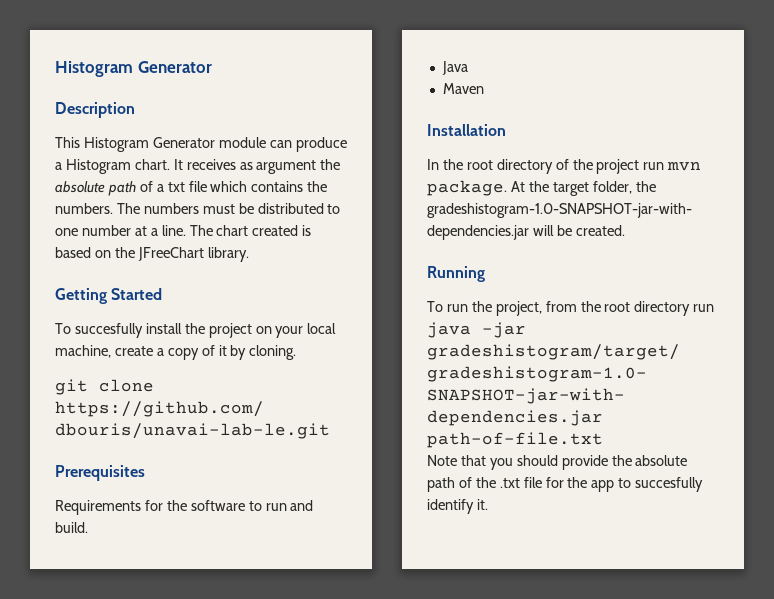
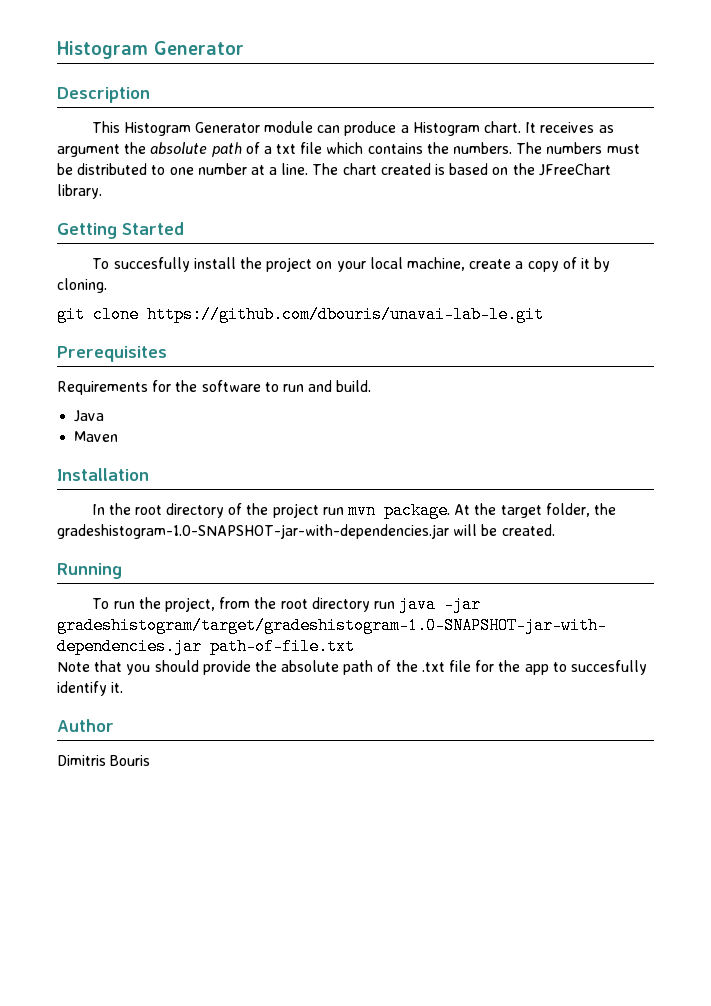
+ Author
+ Dimitris Bouris

